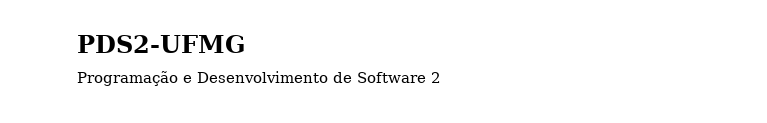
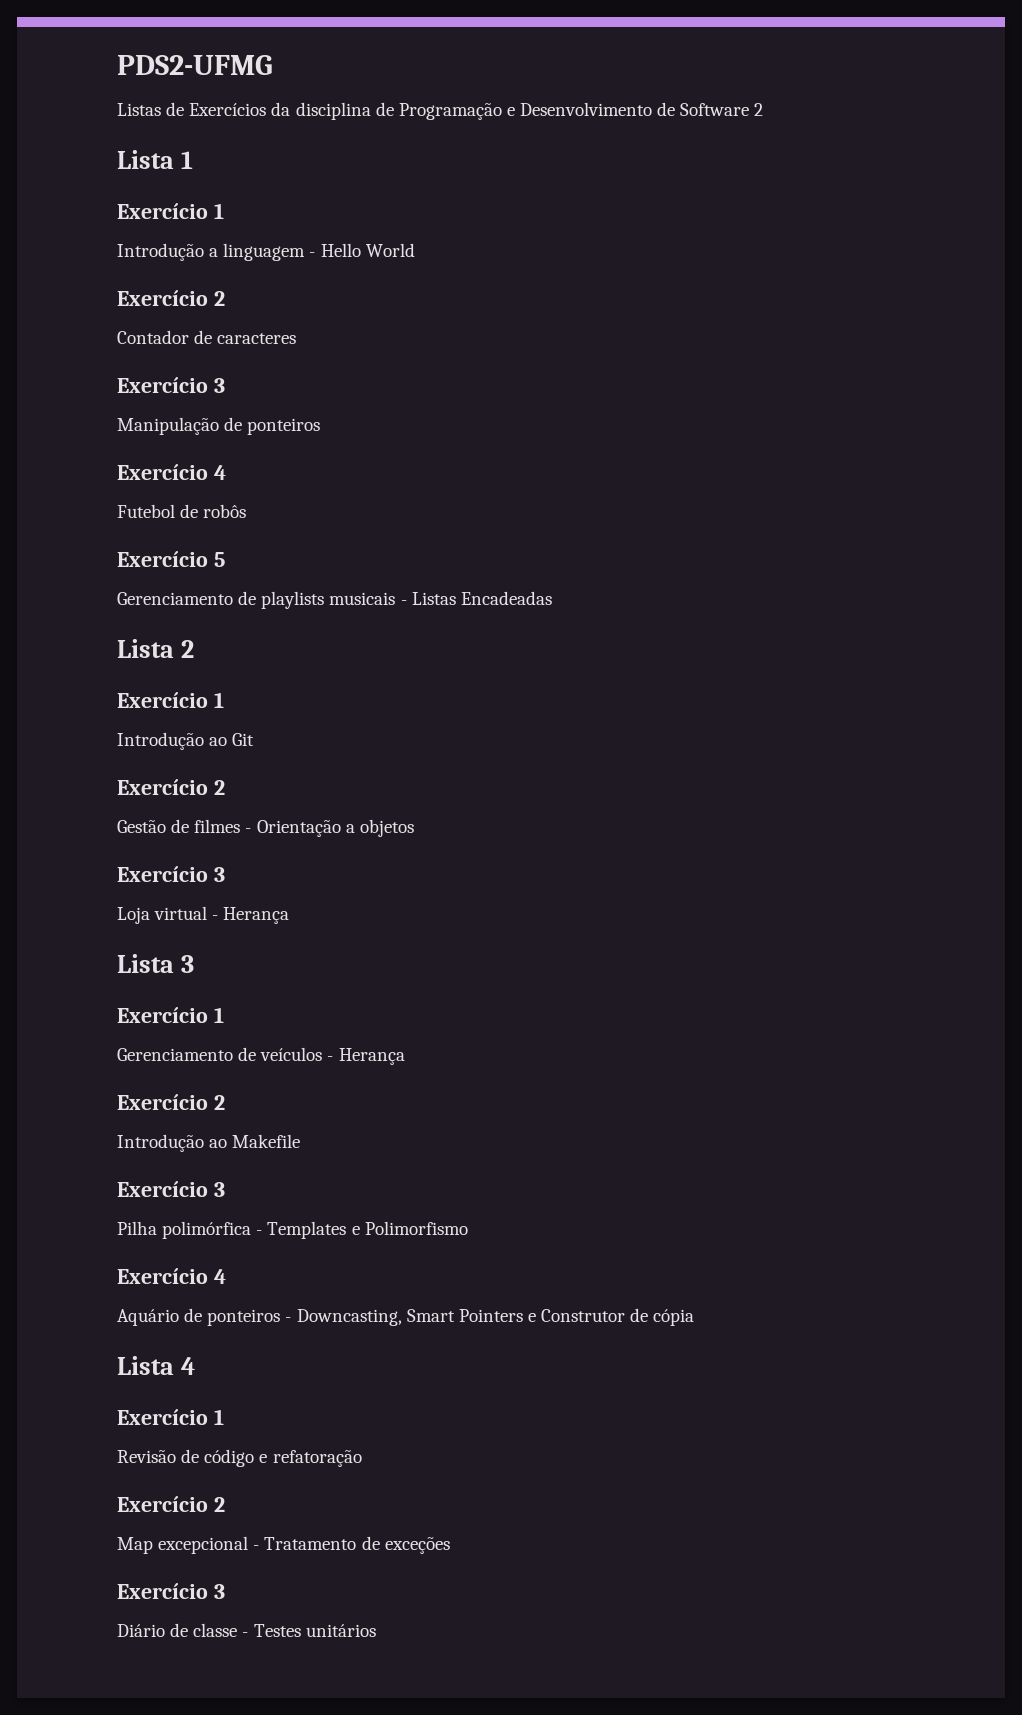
- Programação e Desenvolvimento de Software 2
+ Listas de Exercícios da disciplina de Programação e Desenvolvimento de Software 2
+ Lista 1
+ Exercício 1
+ Introdução a linguagem - Hello World
+ Exercício 2
+ Contador de caracteres
+ Exercício 3
+ Manipulação de ponteiros
+ Exercício 4
+ Futebol de robôs
+ Exercício 5
+ Gerenciamento de playlists musicais - Listas Encadeadas
+ Lista 2
+ Exercício 1
+ Introdução ao Git
+ Exercício 2
+ Gestão de filmes - Orientação a objetos
+ Exercício 3
+ Loja virtual - Herança
+ Lista 3
+ Exercício 1
+ Gerenciamento de veículos - Herança
+ Exercício 2
+ Introdução ao Makefile
+ Exercício 3
+ Pilha polimórfica - Templates e Polimorfismo
+ Exercício 4
+ Aquário de ponteiros - Downcasting, Smart Pointers e Construtor de cópia
+ Lista 4
+ Exercício 1
+ Revisão de código e refatoração
+ Exercício 2
+ Map excepcional - Tratamento de exceções
+ Exercício 3
+ Diário de classe - Testes unitários

